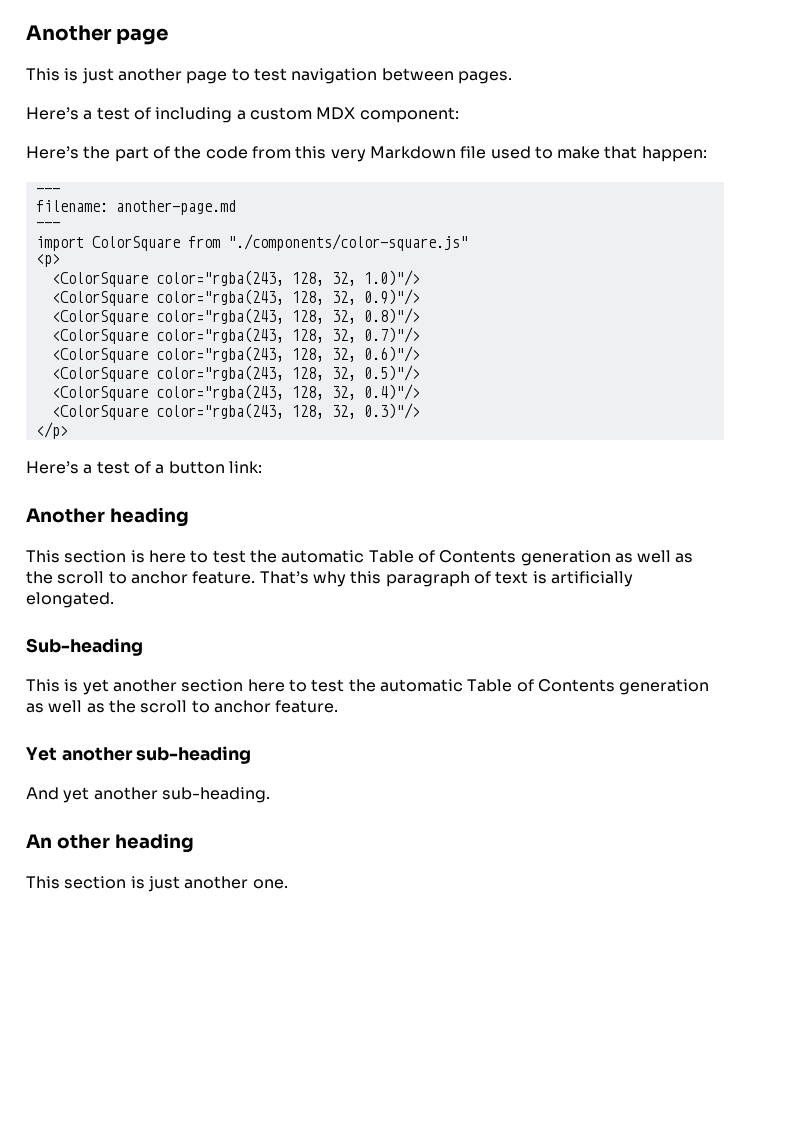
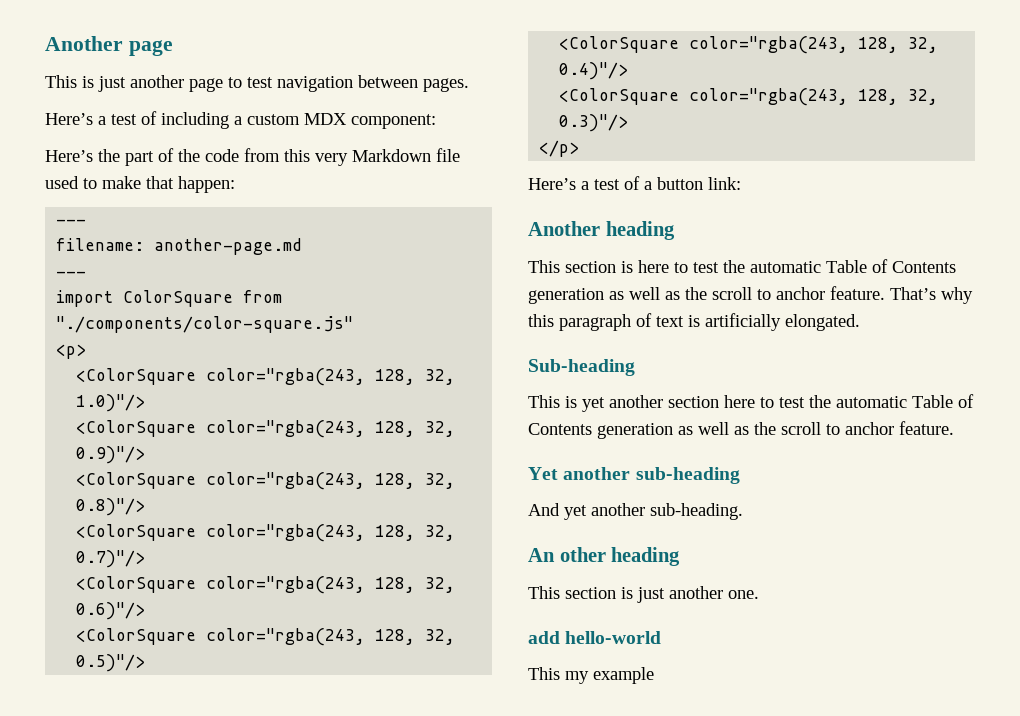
+ add hello-world
+ This my example

